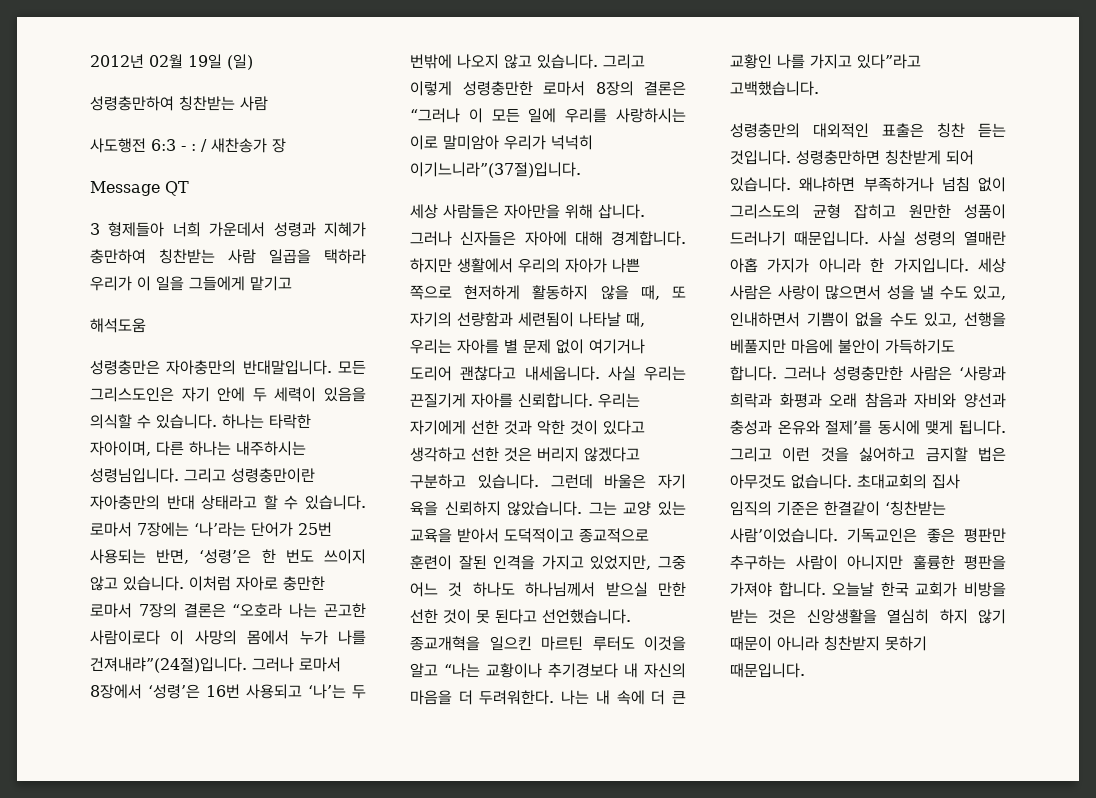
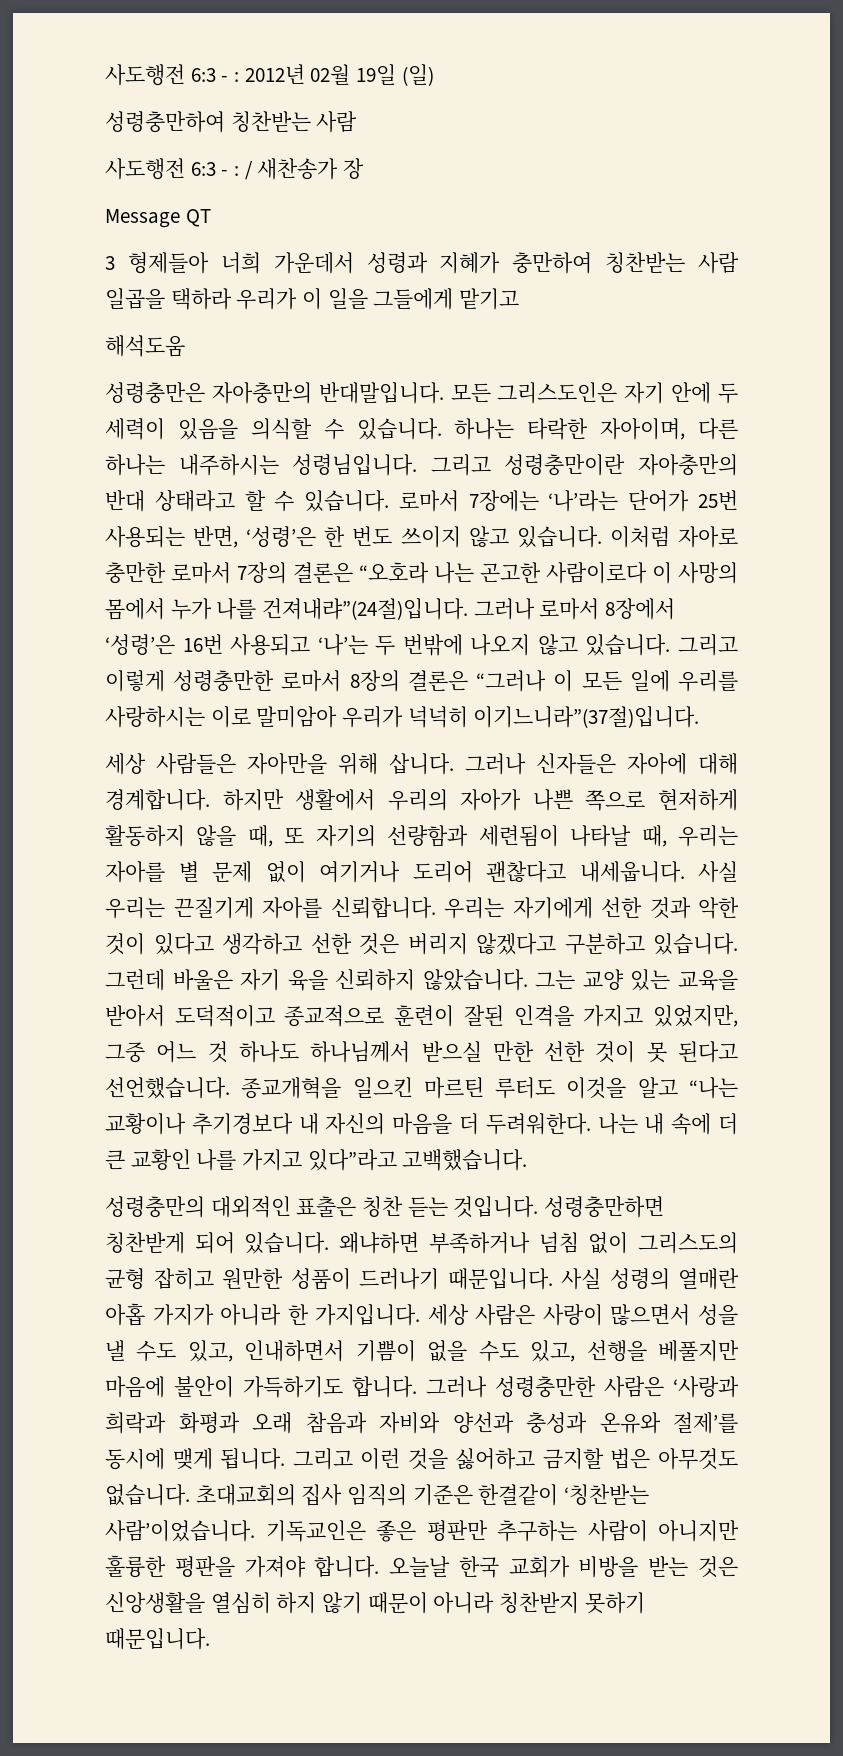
- 2012년 02월 19일 (일)
+ 사도행전 6:3 - : 2012년 02월 19일 (일)

